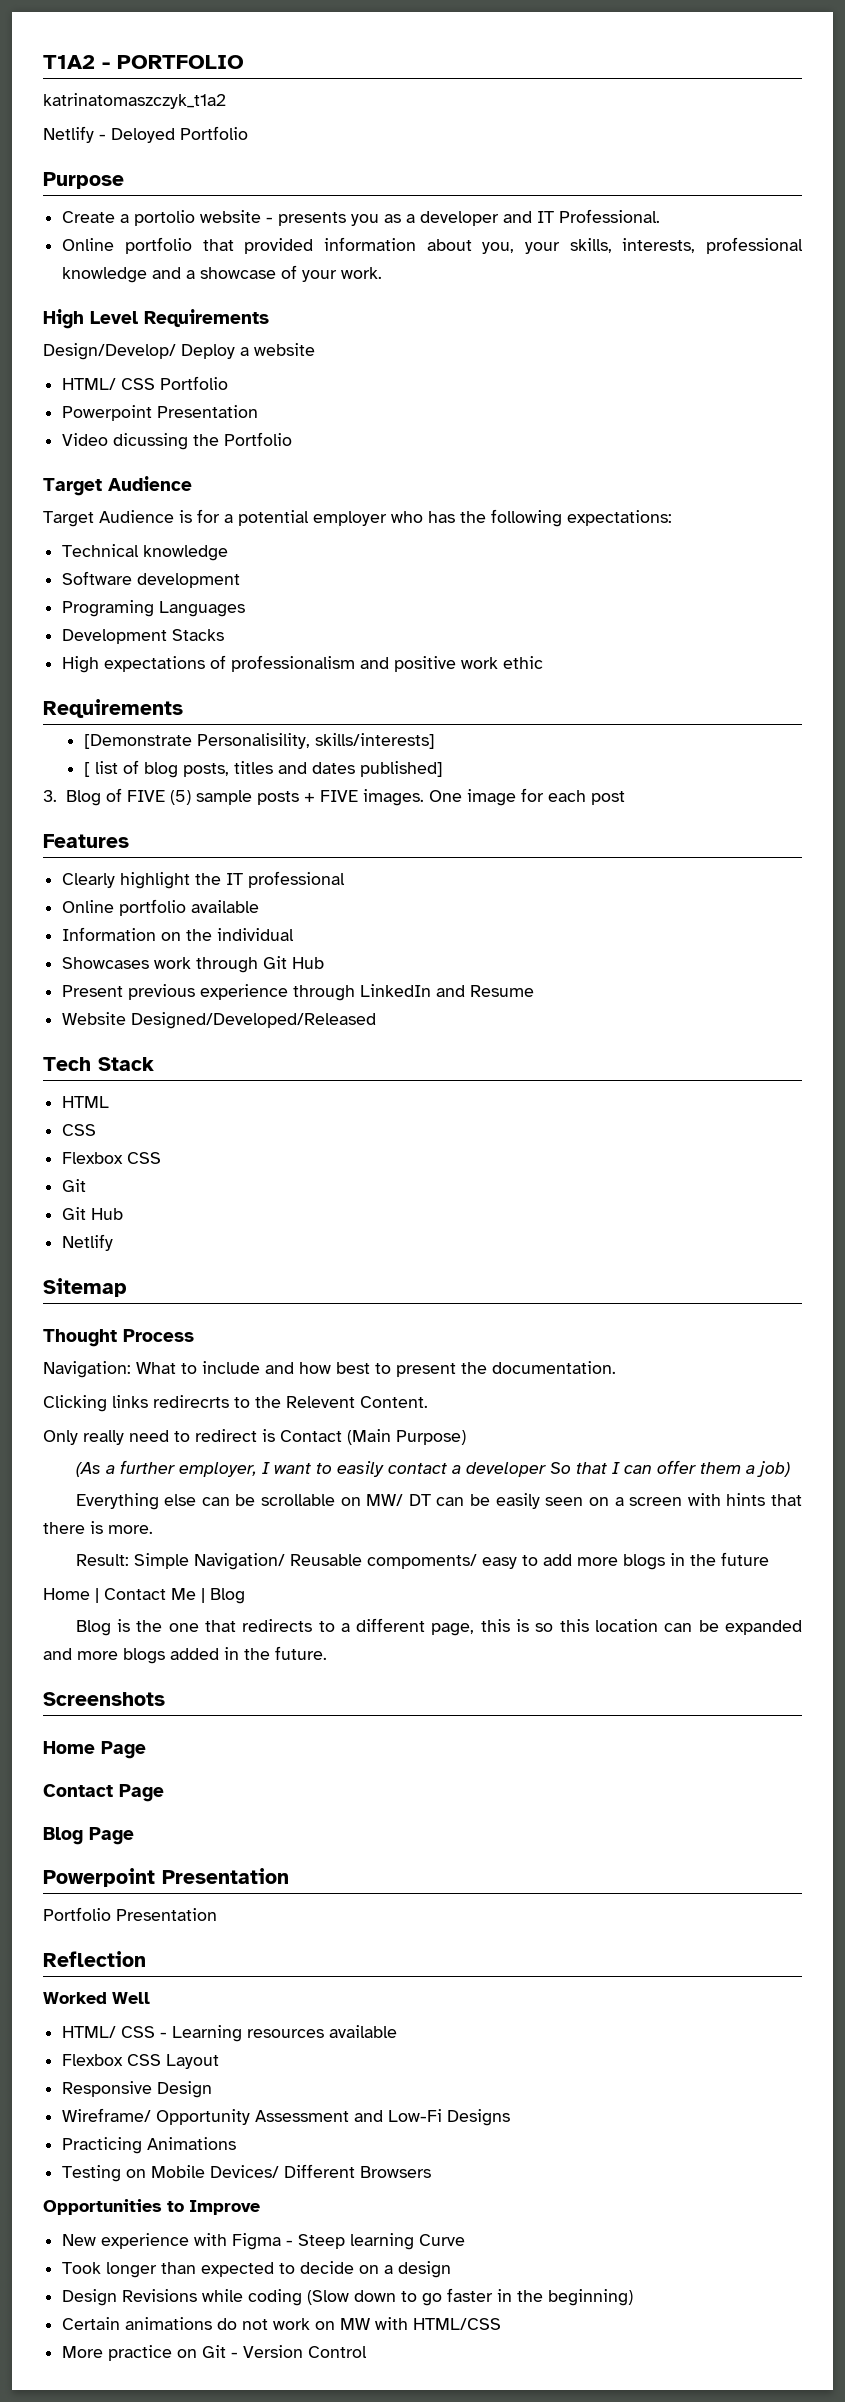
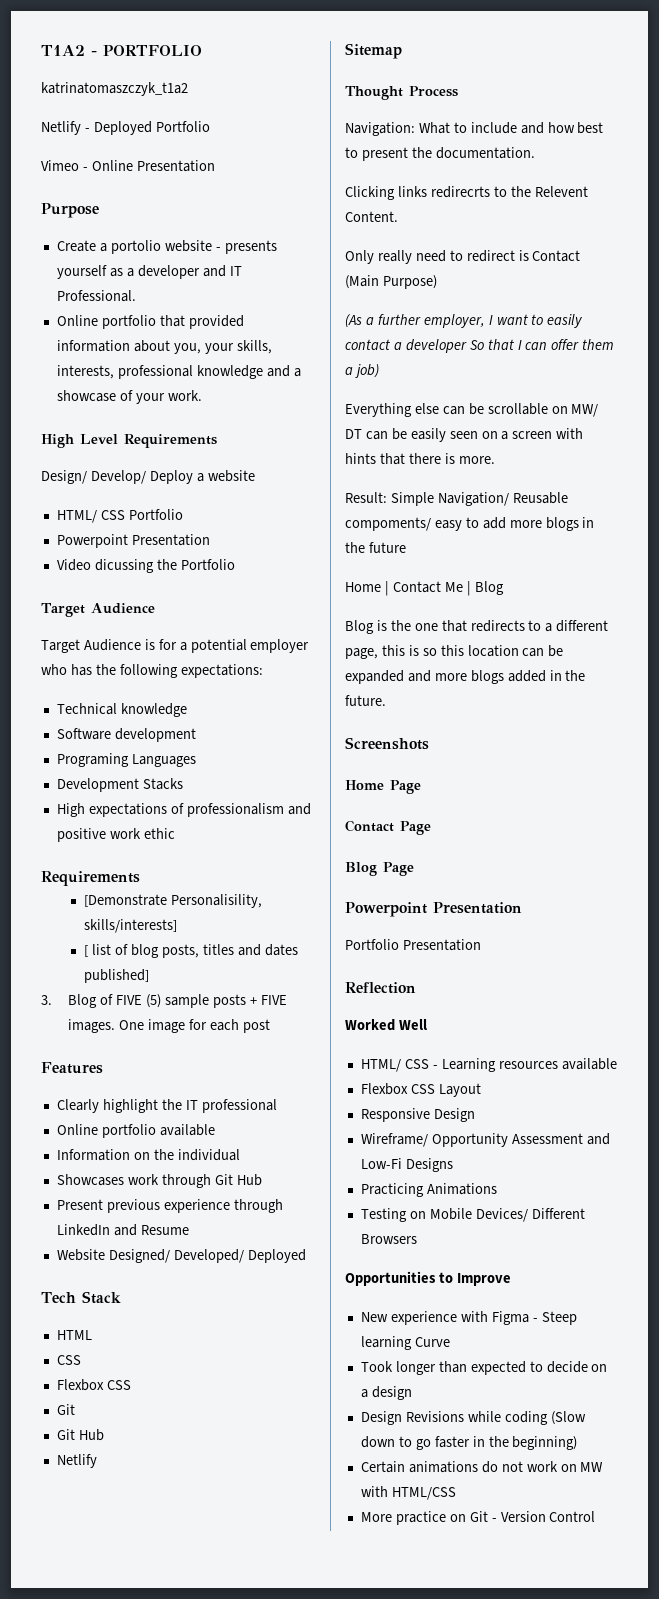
- Netlify - Deloyed Portfolio
+ Netlify - Deployed Portfolio
+ Vimeo - Online Presentation
- Create a portolio website - presents you as a developer and IT Professional.
+ Create a portolio website - presents yourself as a developer and IT Professional.
- Design/Develop/ Deploy a website
+ Design/ Develop/ Deploy a website
- Website Designed/Developed/Released
+ Website Designed/ Developed/ Deployed

